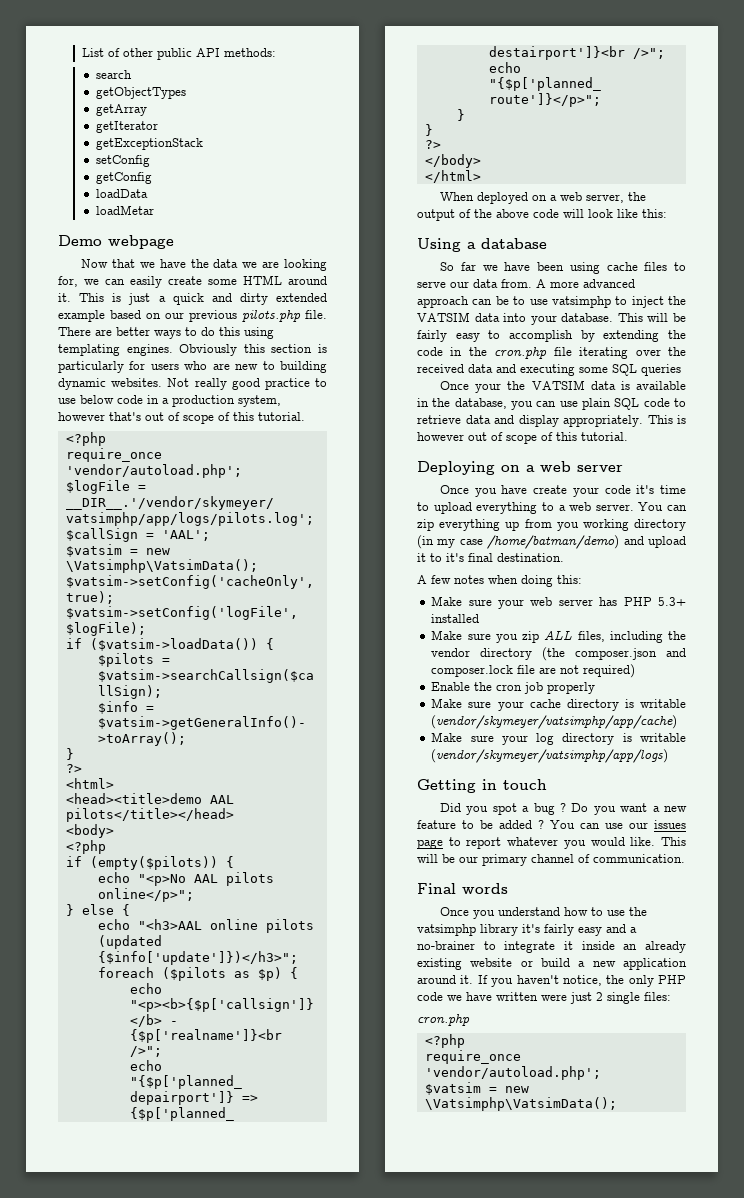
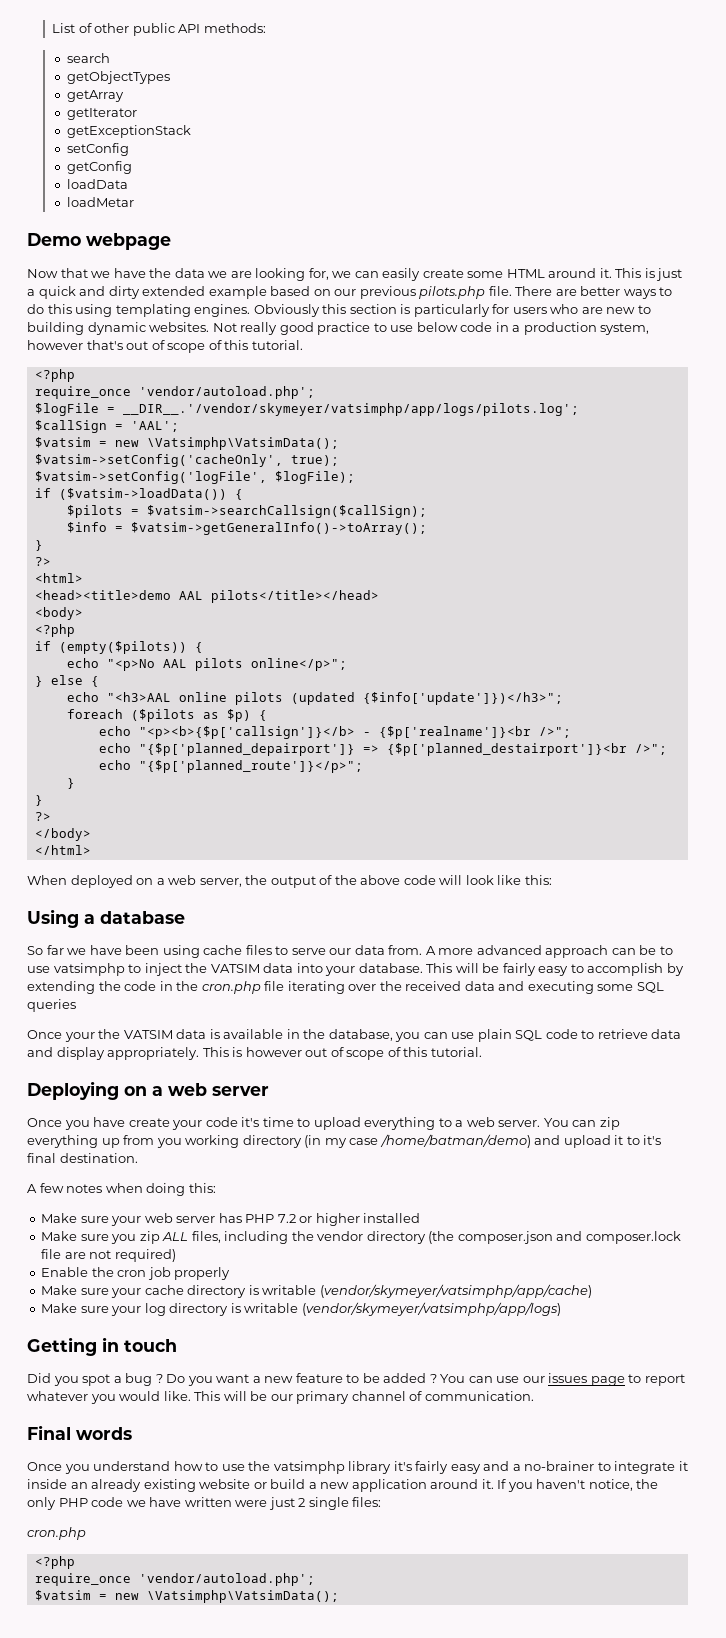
- Make sure your web server has PHP 5.3+ installed
+ Make sure your web server has PHP 7.2 or higher installed

